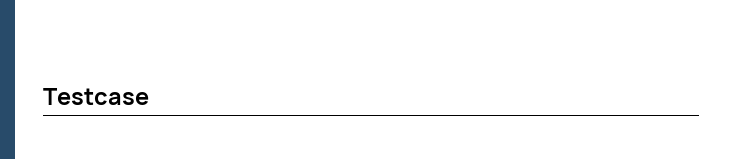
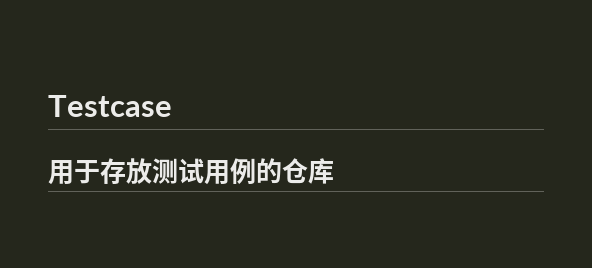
+ 用于存放测试用例的仓库

